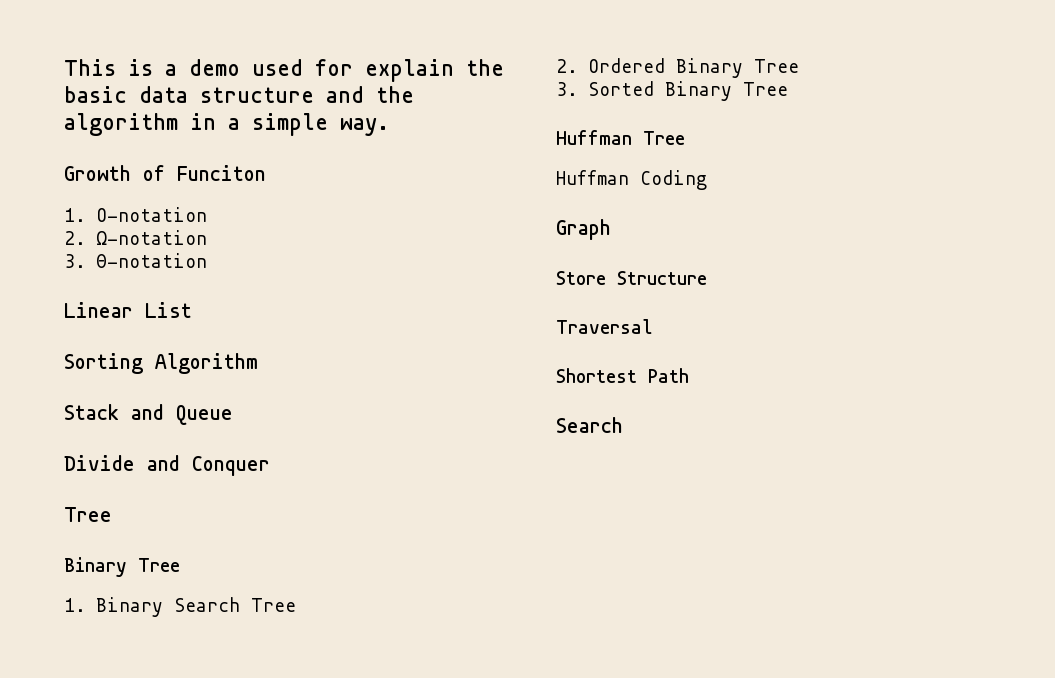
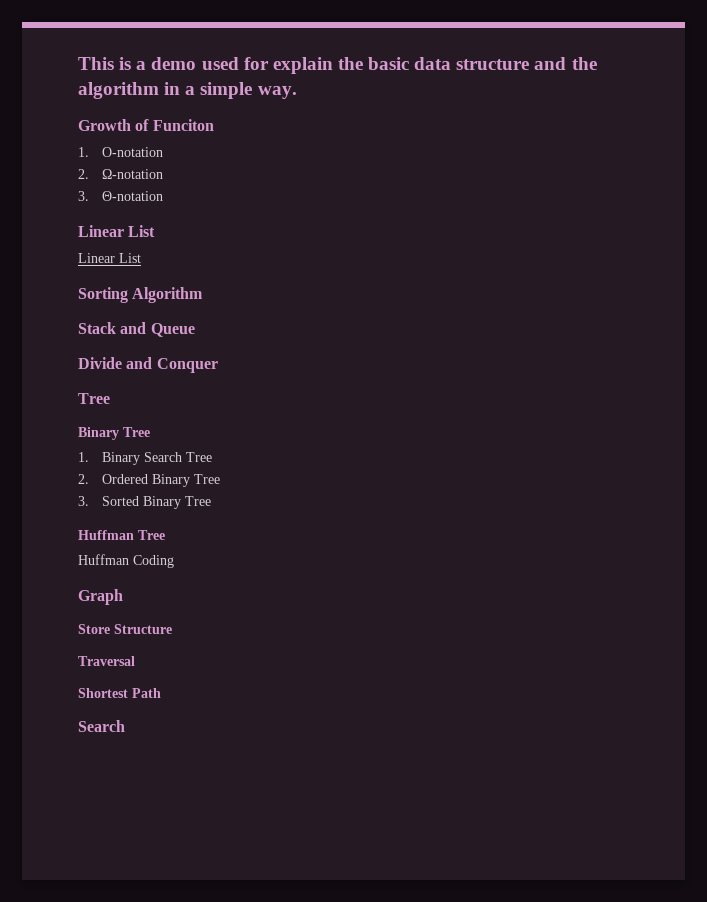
  3. Θ-notation
+ Linear List

